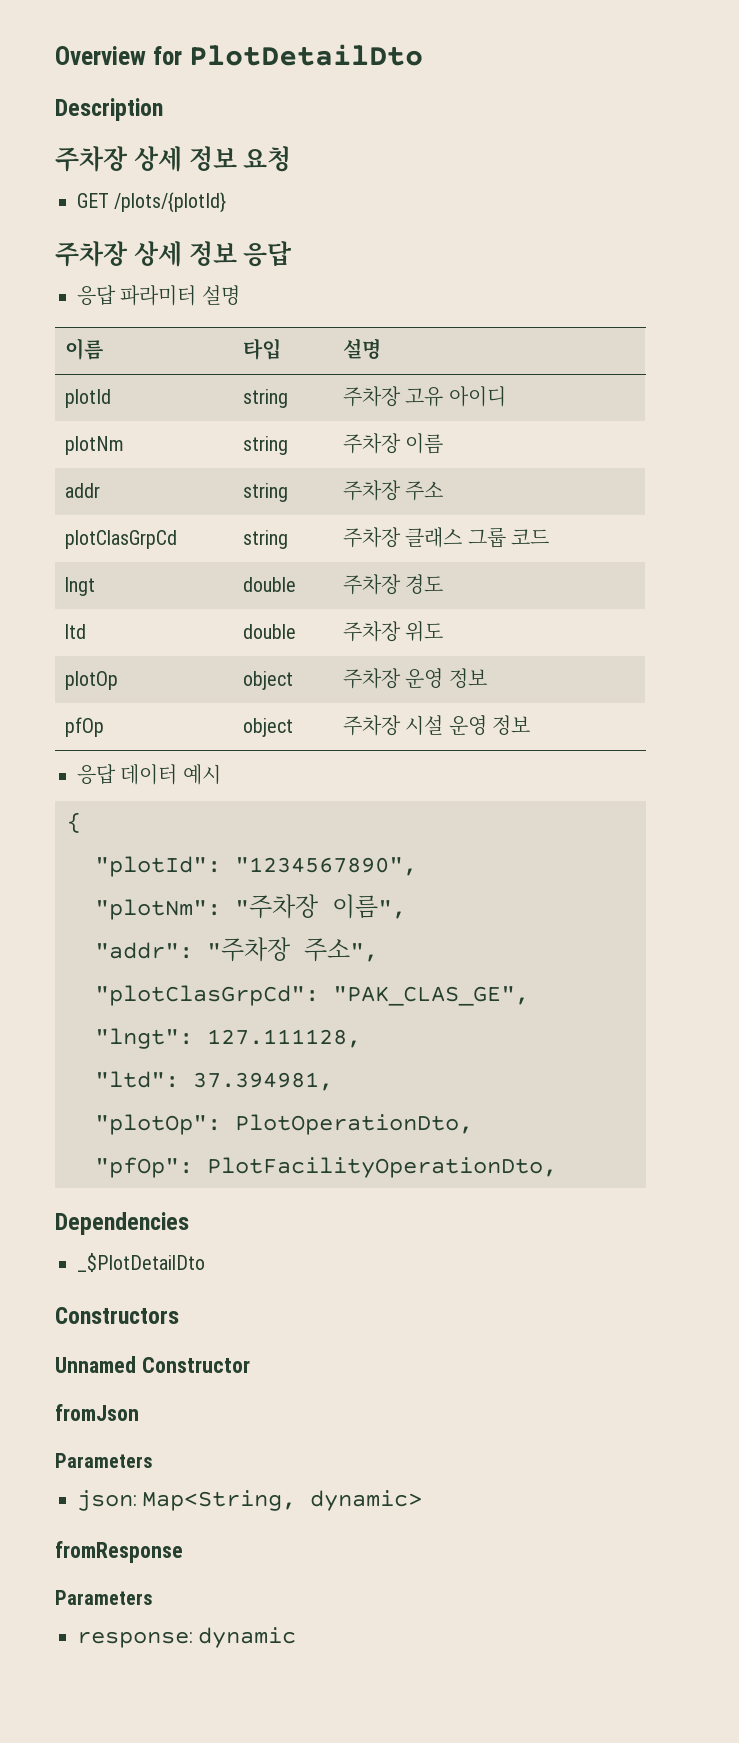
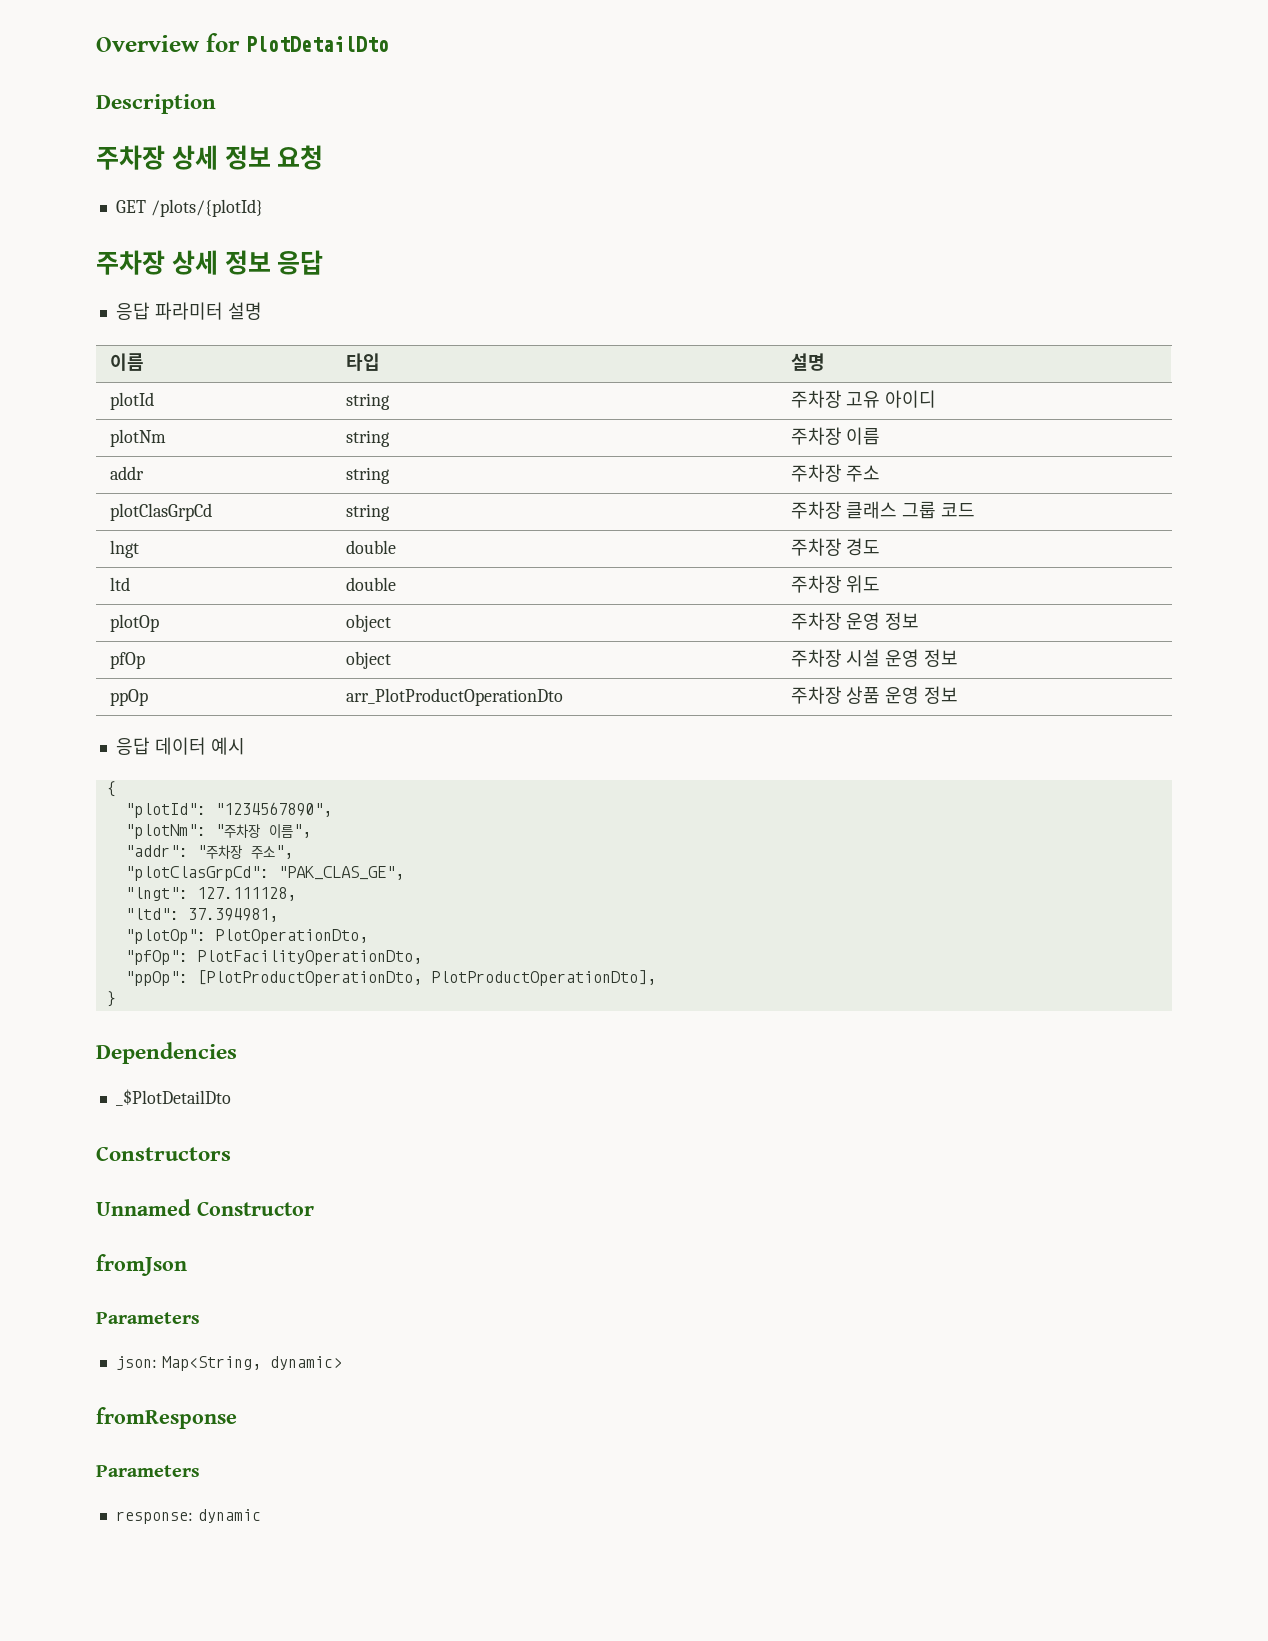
+ ppOp | arr_PlotProductOperationDto | 주차장 상품 운영 정보
+ "ppOp": [PlotProductOperationDto, PlotProductOperationDto],
+ }

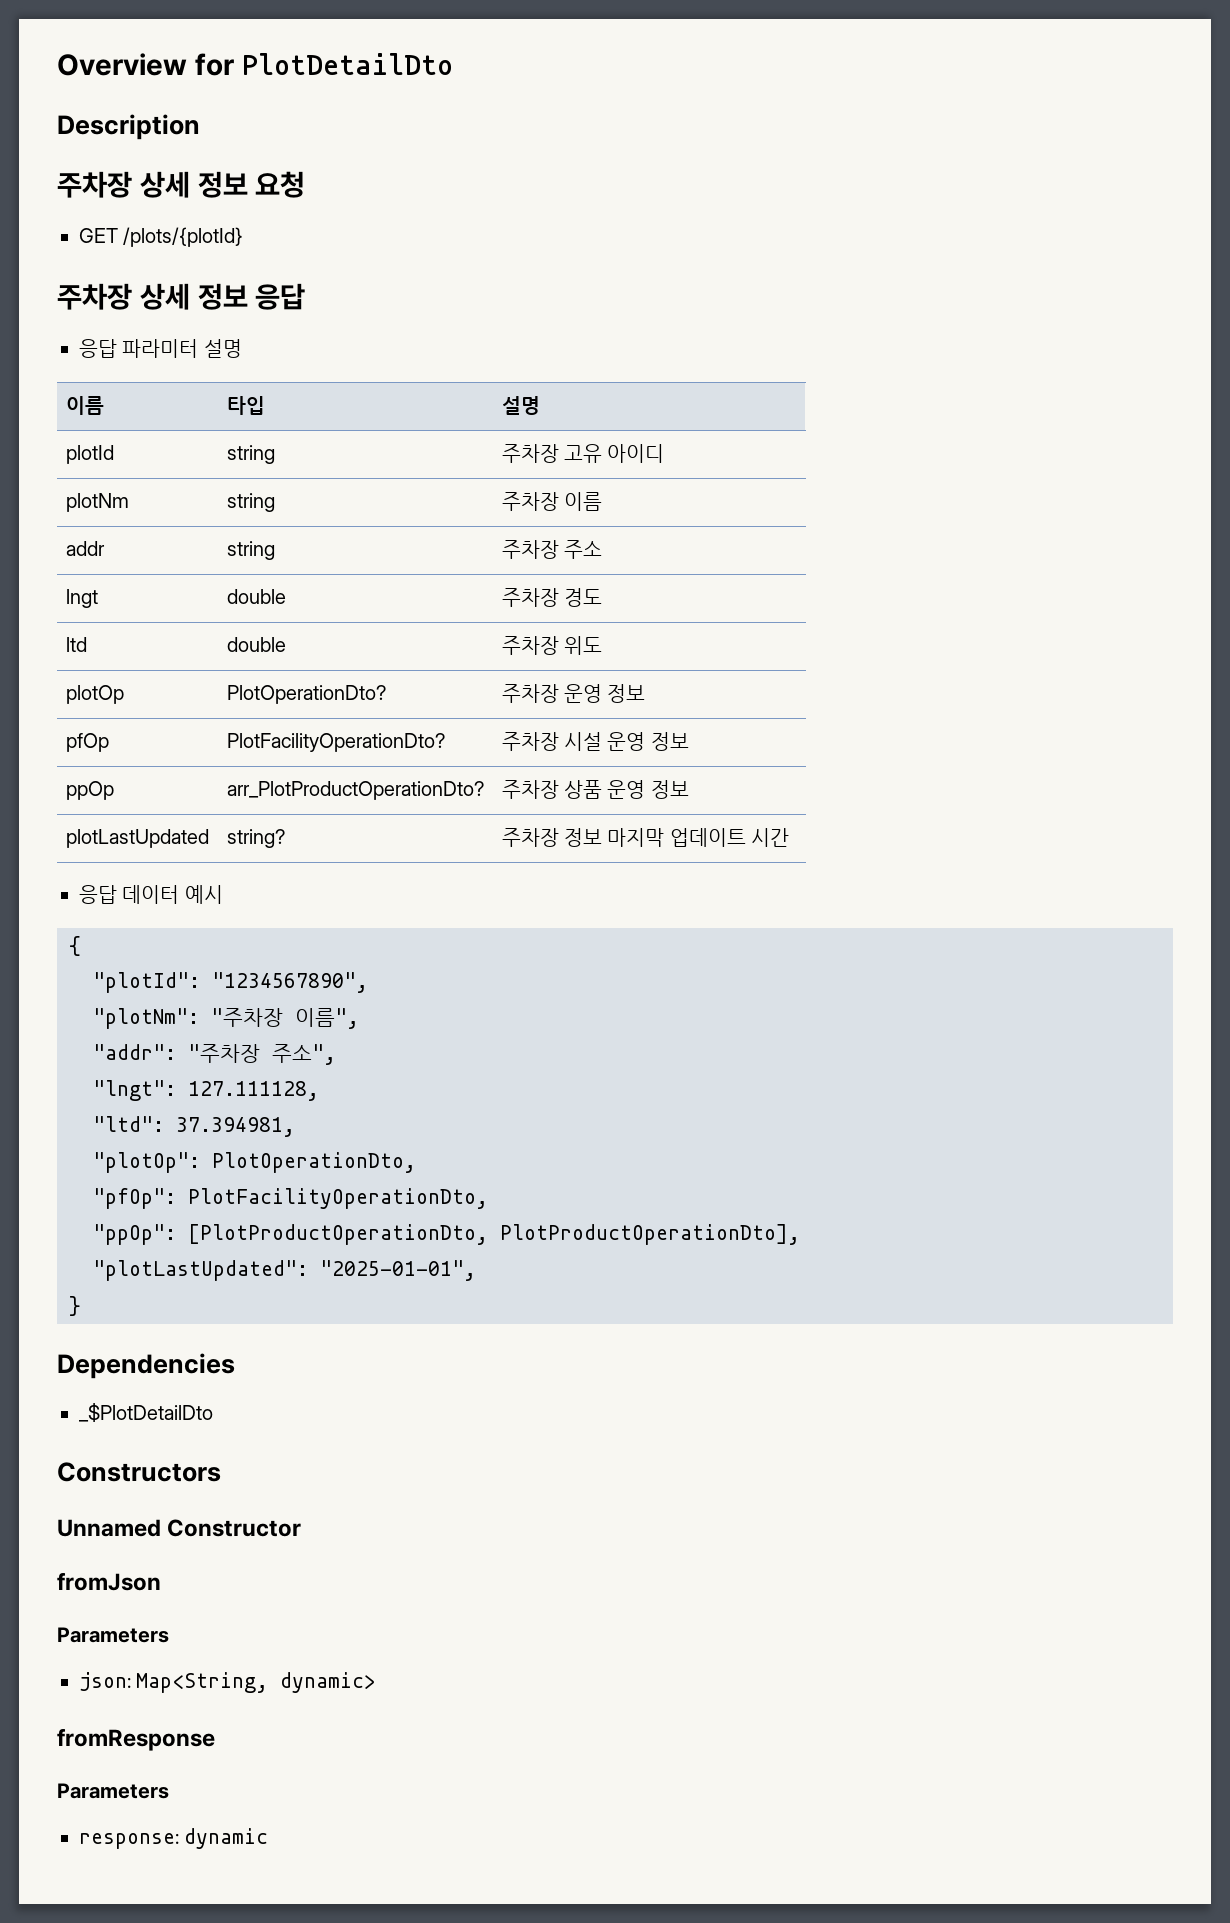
- plotClasGrpCd | string | 주차장 클래스 그룹 코드
- plotOp | object | 주차장 운영 정보
+ plotOp | PlotOperationDto? | 주차장 운영 정보
- pfOp | object | 주차장 시설 운영 정보
+ pfOp | PlotFacilityOperationDto? | 주차장 시설 운영 정보
- ppOp | arr_PlotProductOperationDto | 주차장 상품 운영 정보
+ ppOp | arr_PlotProductOperationDto? | 주차장 상품 운영 정보
+ plotLastUpdated | string? | 주차장 정보 마지막 업데이트 시간
- "plotClasGrpCd": "PAK_CLAS_GE",
+ "plotLastUpdated": "2025-01-01",

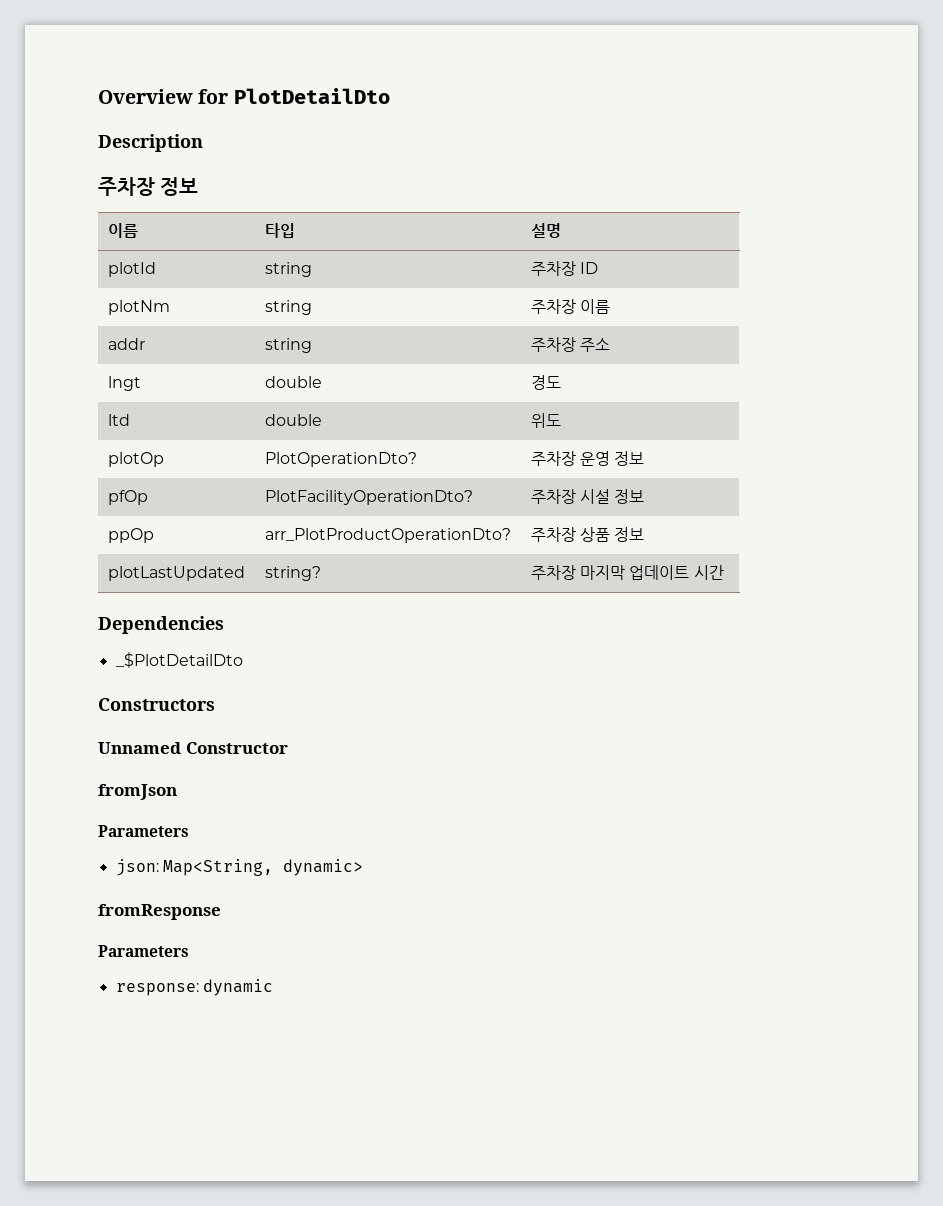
- 주차장 상세 정보 요청
- GET /plots/{plotId}
- 주차장 상세 정보 응답
- 응답 파라미터 설명
+ 주차장 정보
- plotId | string | 주차장 고유 아이디
+ plotId | string | 주차장 ID
- lngt | double | 주차장 경도
+ lngt | double | 경도
- ltd | double | 주차장 위도
+ ltd | double | 위도
- pfOp | PlotFacilityOperationDto? | 주차장 시설 운영 정보
+ pfOp | PlotFacilityOperationDto? | 주차장 시설 정보
- ppOp | arr_PlotProductOperationDto? | 주차장 상품 운영 정보
+ ppOp | arr_PlotProductOperationDto? | 주차장 상품 정보
- plotLastUpdated | string? | 주차장 정보 마지막 업데이트 시간
+ plotLastUpdated | string? | 주차장 마지막 업데이트 시간
- 응답 데이터 예시
- {
- "plotId": "1234567890",
- "plotNm": "주차장 이름",
- "addr": "주차장 주소",
- "lngt": 127.111128,
- "ltd": 37.394981,
- "plotOp": PlotOperationDto,
- "pfOp": PlotFacilityOperationDto,
- "ppOp": [PlotProductOperationDto, PlotProductOperationDto],
- "plotLastUpdated": "2025-01-01",
- }

